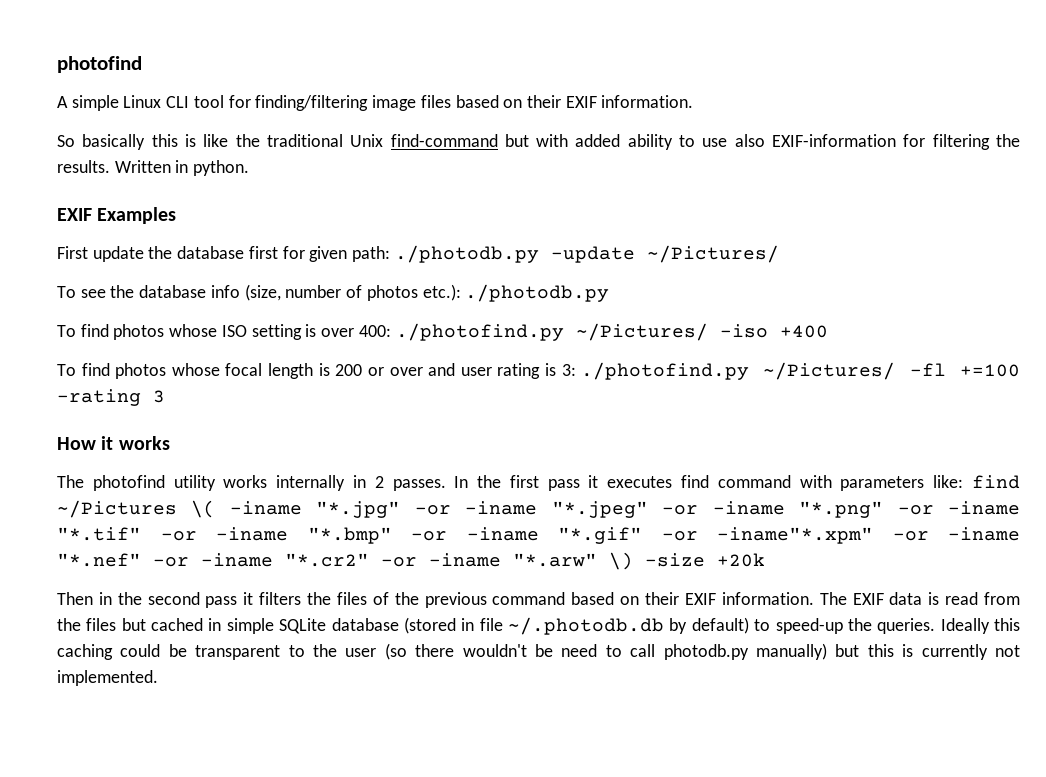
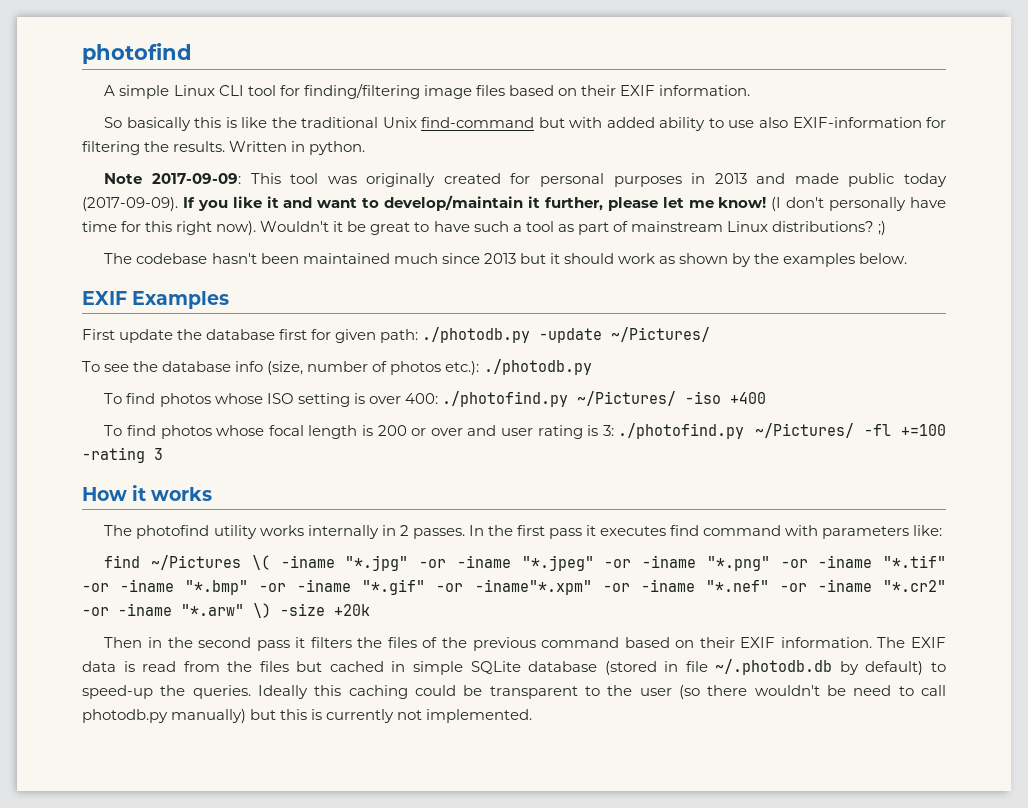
+ Note 2017-09-09: This tool was originally created for personal purposes in 2013 and made public today (2017-09-09). If you like it and want to develop/maintain it further, please let me know! (I don't personally have time for this right now). Wouldn't it be great to have such a tool as part of mainstream Linux distributions? ;)
+ The codebase hasn't been maintained much since 2013 but it should work as shown by the examples below.
- In the first pass it executes find command with parameters like: find ~/Pictures \( -iname "*.jpg" -or -iname "*.jpeg" -or -iname "*.png" -or -iname "*.tif" -or -iname "*.bmp" -or -iname "*.gif" -or -iname"*.xpm" -or -iname "*.nef" -or -iname "*.cr2" -or -iname "*.arw" \) -size +20k
+ In the first pass it executes find command with parameters like:
+ find ~/Pictures \( -iname "*.jpg" -or -iname "*.jpeg" -or -iname "*.png" -or -iname "*.tif" -or -iname "*.bmp" -or -iname "*.gif" -or -iname"*.xpm" -or -iname "*.nef" -or -iname "*.cr2" -or -iname "*.arw" \) -size +20k

